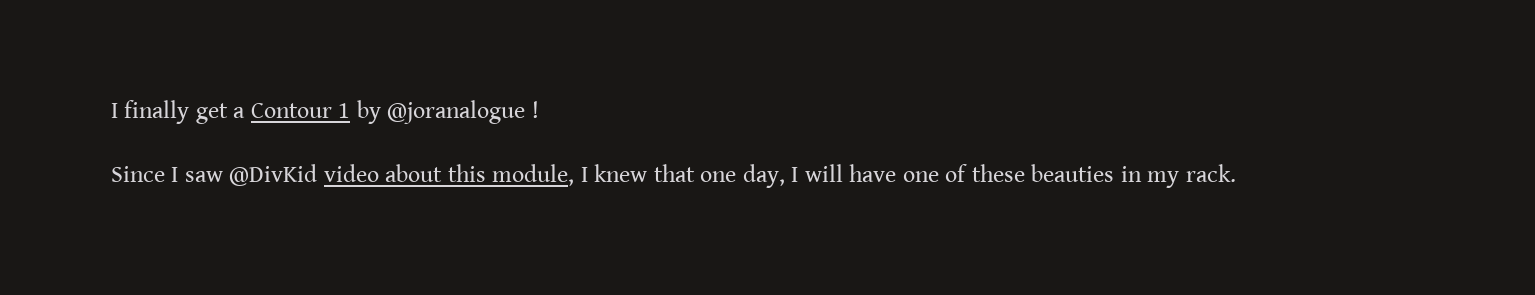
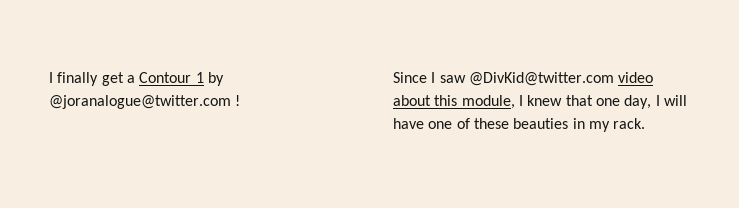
- I finally get a Contour 1 by @joranalogue !
+ I finally get a Contour 1 by @joranalogue@twitter.com !
- Since I saw @DivKid video about this module, I knew that one day, I will have one of these beauties in my rack.
+ Since I saw @DivKid@twitter.com video about this module, I knew that one day, I will have one of these beauties in my rack.

